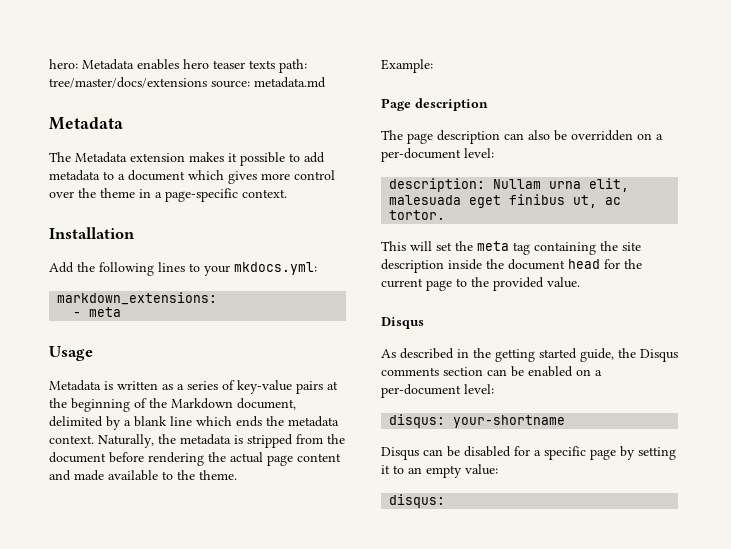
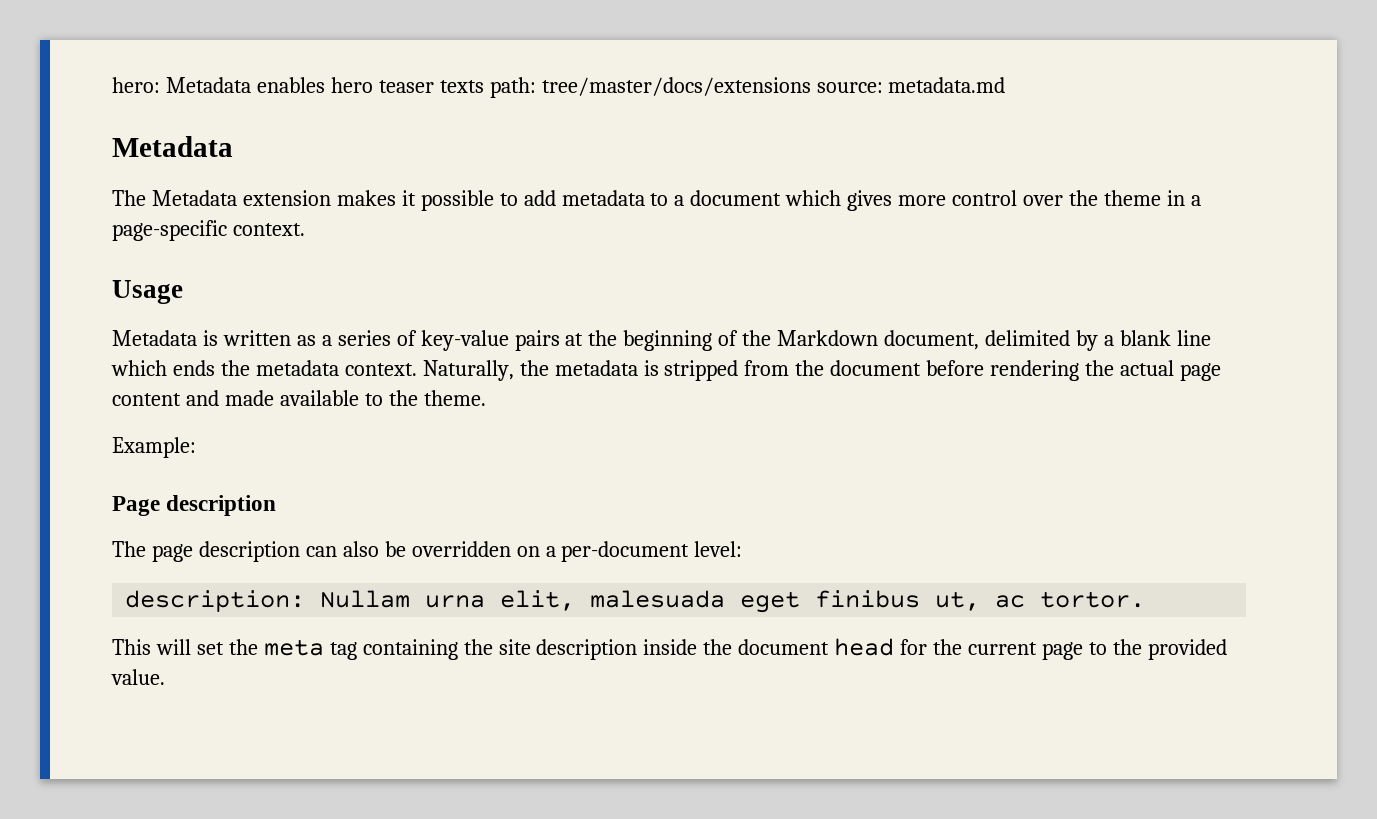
- Installation
- Add the following lines to your mkdocs.yml:
- markdown_extensions:
- - meta
  This will set the meta tag containing the site description inside the document head for the current page to the provided value.
- Disqus
- As described in the getting started guide, the Disqus comments section can be enabled on a per-document level:
- disqus: your-shortname
- Disqus can be disabled for a specific page by setting it to an empty value:
- disqus:

